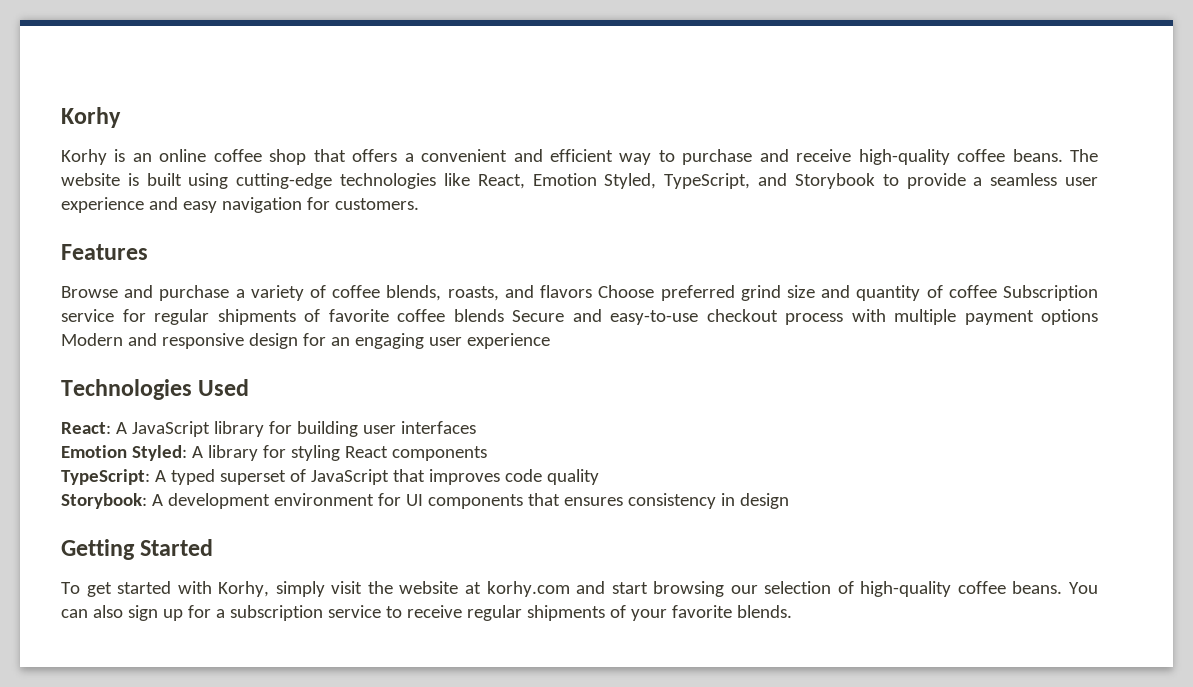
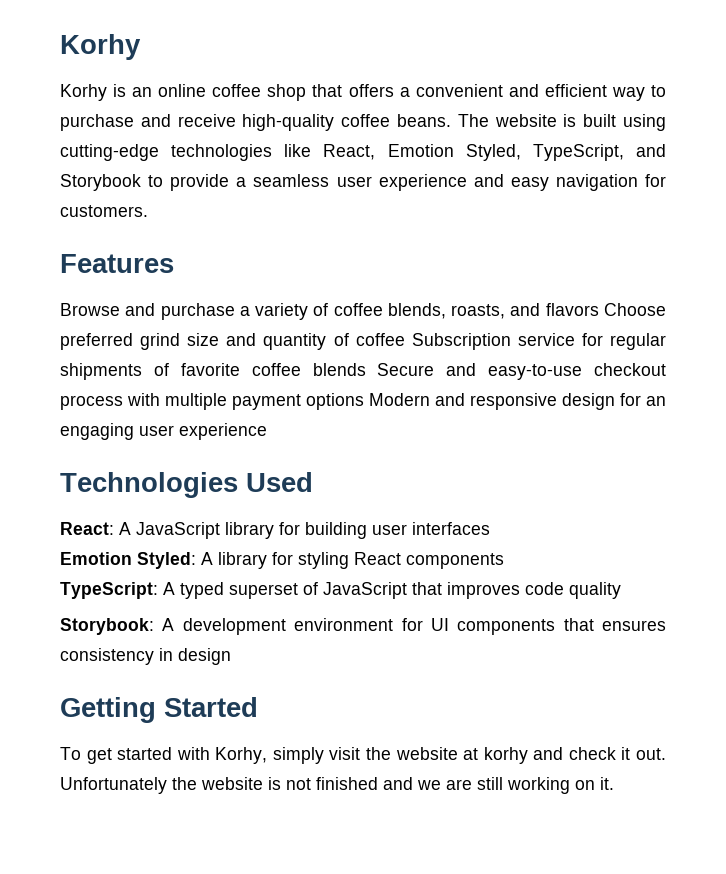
- To get started with Korhy, simply visit the website at korhy.com and start browsing our selection of high-quality coffee beans. You can also sign up for a subscription service to receive regular shipments of your favorite blends.
+ To get started with Korhy, simply visit the website at korhy and check it out. Unfortunately the website is not finished and we are still working on it.

